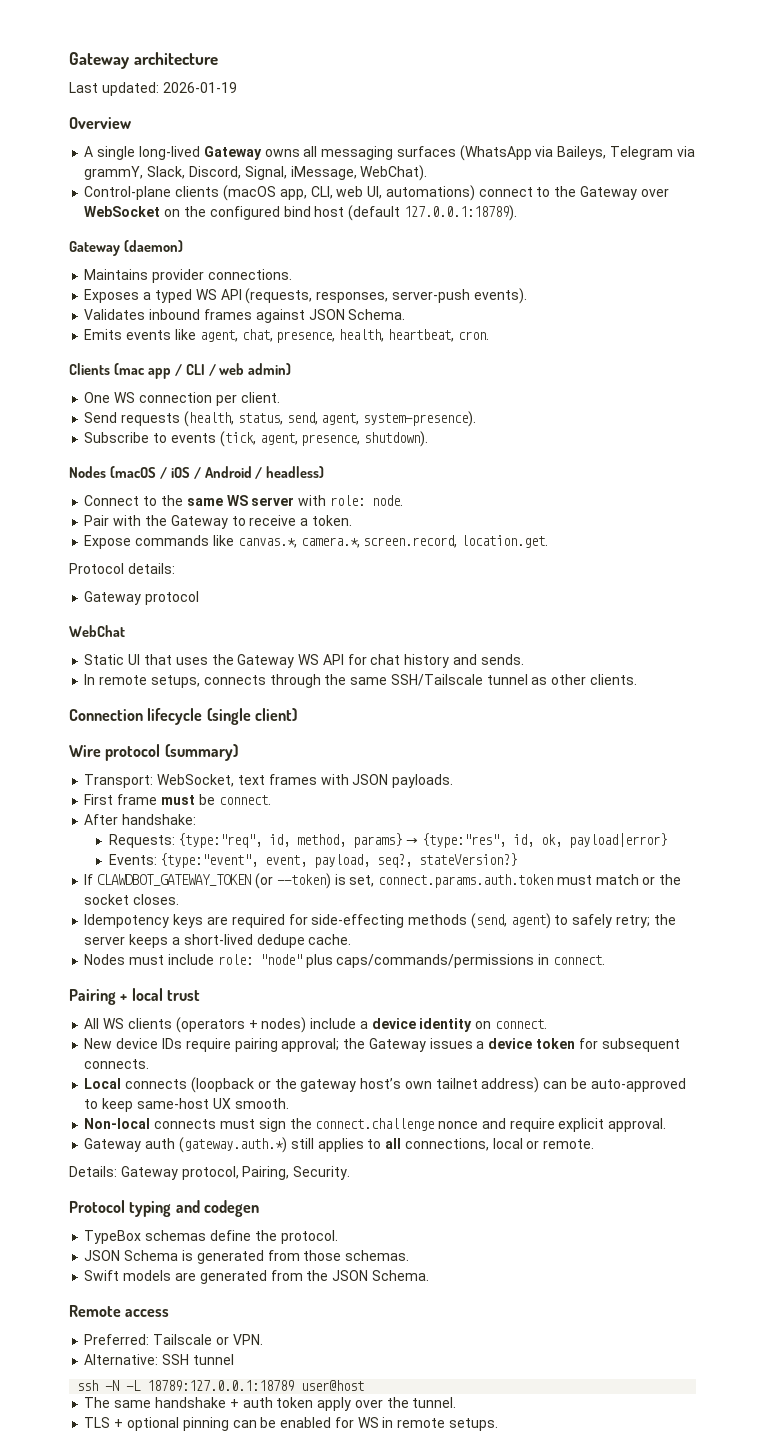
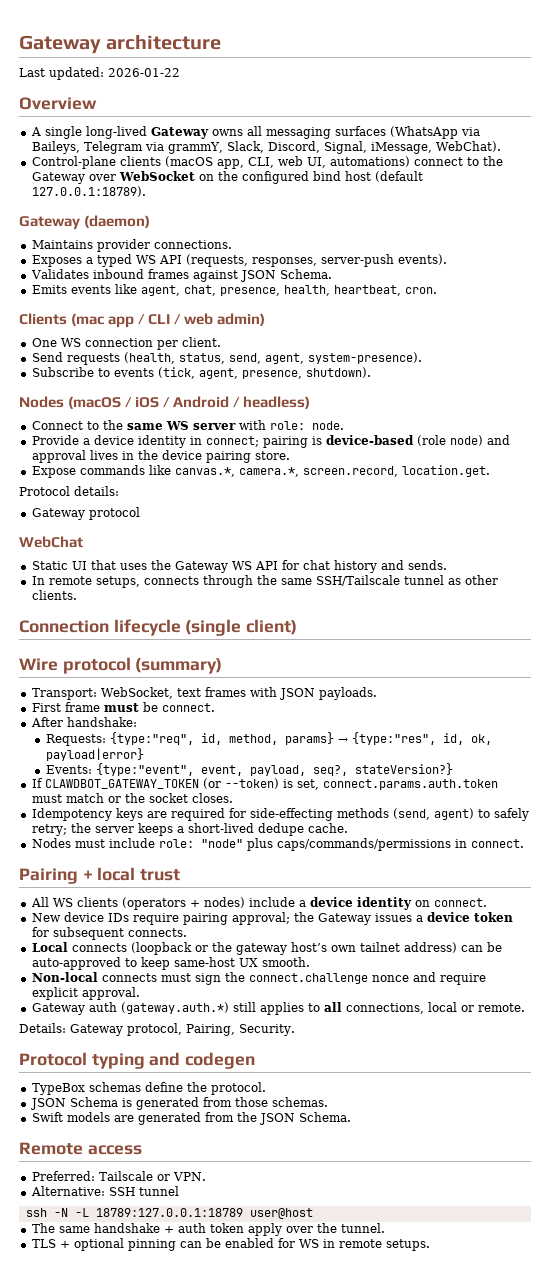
- Last updated: 2026-01-19
+ Last updated: 2026-01-22
- Pair with the Gateway to receive a token.
+ Provide a device identity in connect; pairing is device‑based (role node) and approval lives in the device pairing store.

